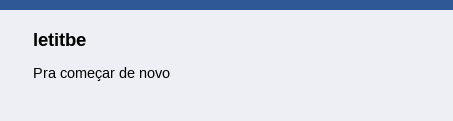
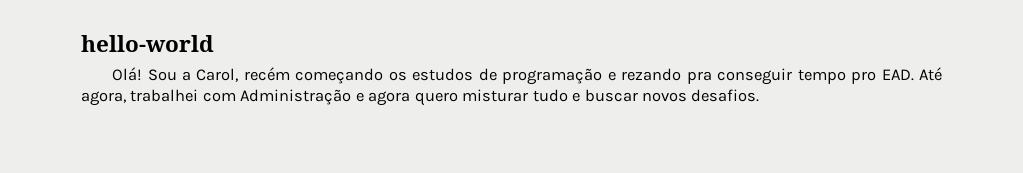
- letitbe
- Pra começar de novo
+ hello-world
+ Olá! Sou a Carol, recém começando os estudos de programação e rezando pra conseguir tempo pro EAD. Até agora, trabalhei com Administração e agora quero misturar tudo e buscar novos desafios.

